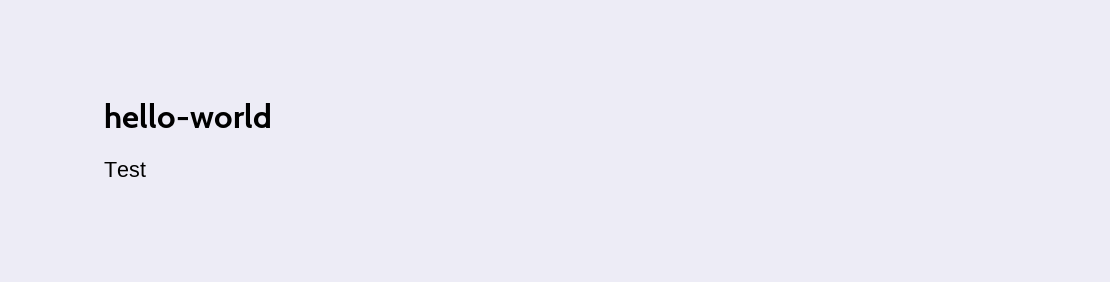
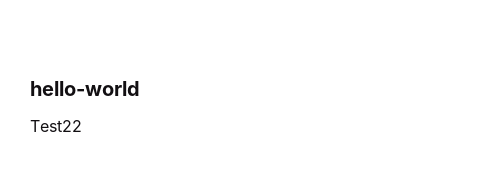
- Test
+ Test22

